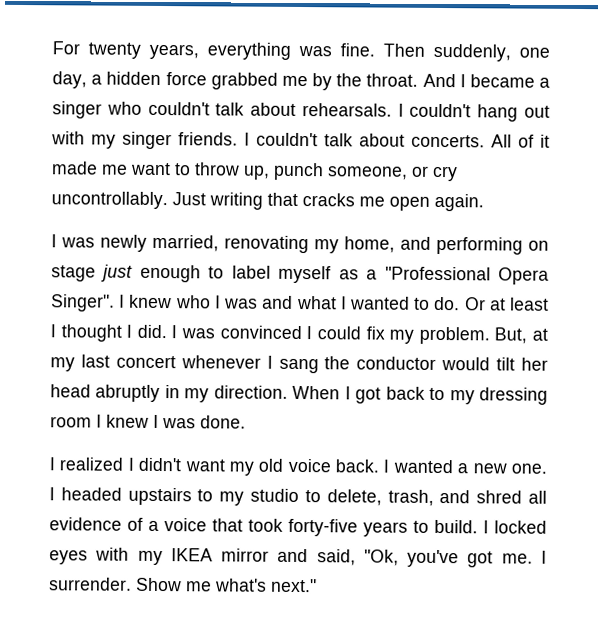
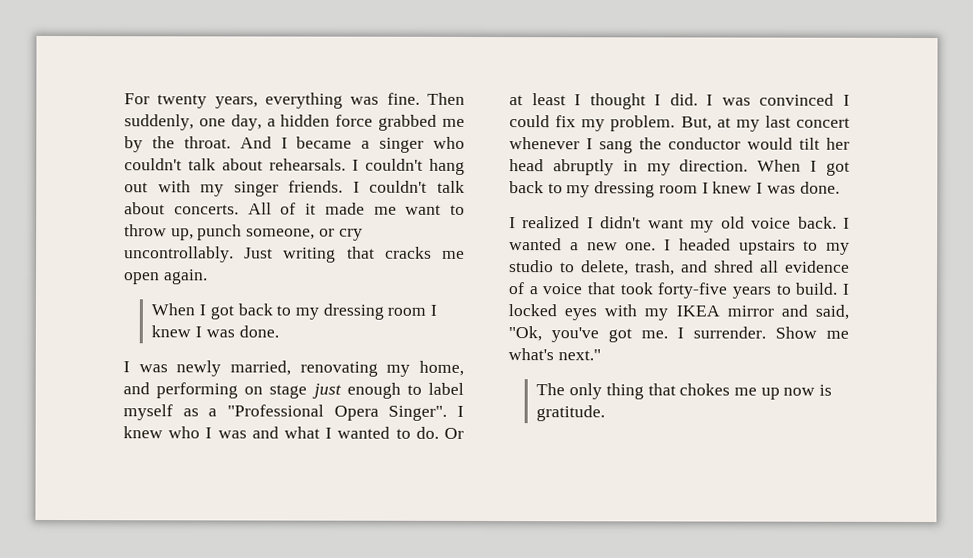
  Just writing that cracks me open again.
+ When I got back to my dressing room I knew I was done.
+ The only thing that chokes me up now is gratitude.

